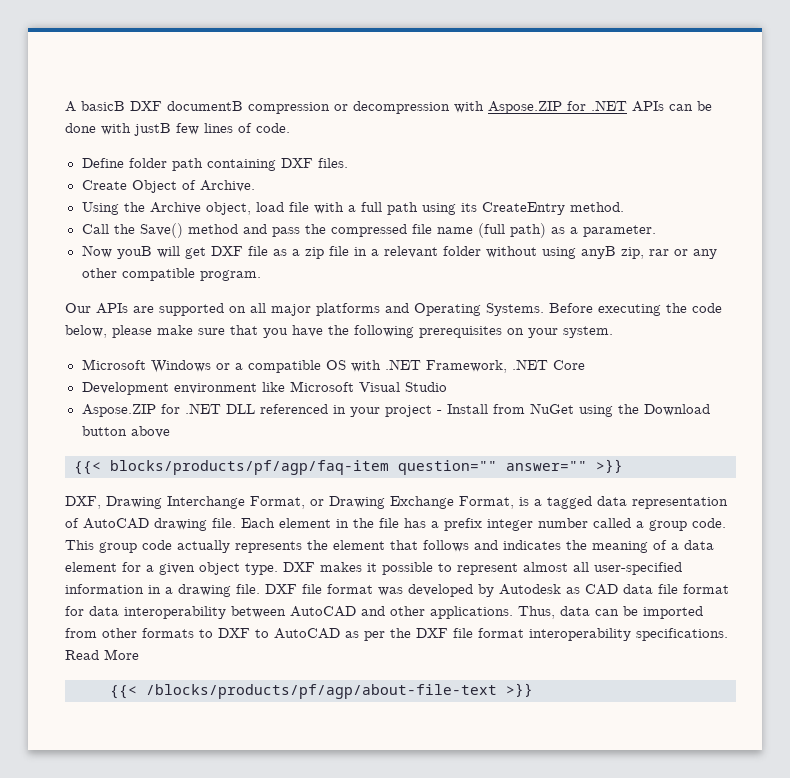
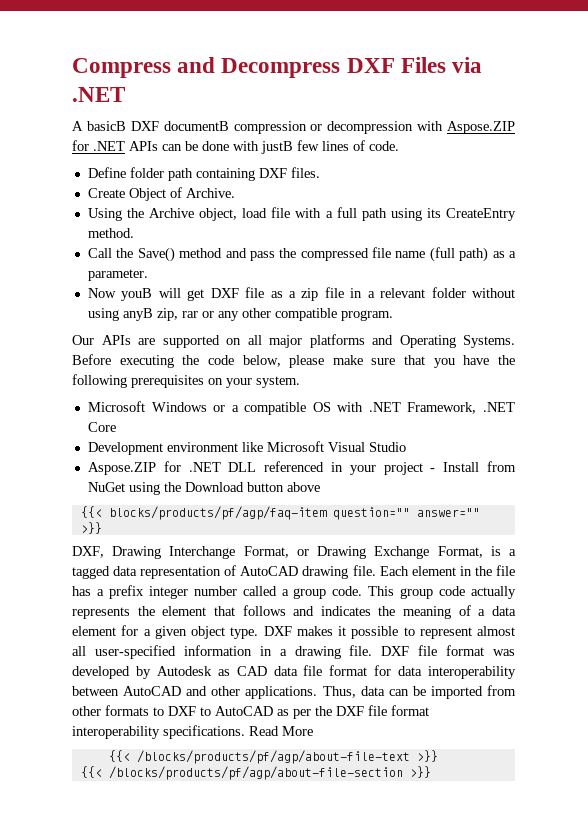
+ Compress and Decompress DXF Files via .NET
+ {{< /blocks/products/pf/agp/about-file-section >}}

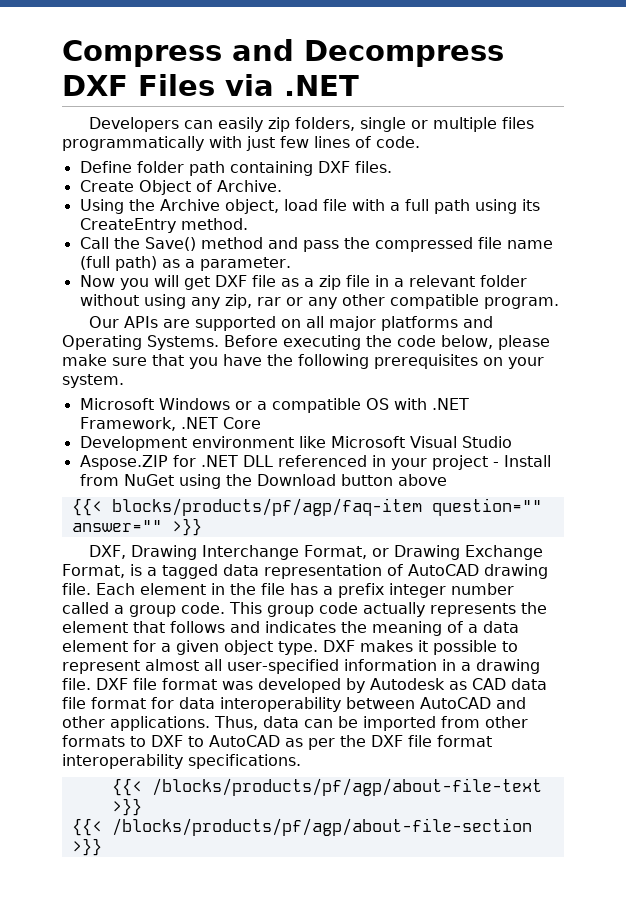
- A basicВ DXF documentВ compression or decompression with Aspose.ZIP for .NET APIs can be done with justВ few lines of code.
+ Developers can easily zip folders, single or multiple files programmatically with just few lines of code.
- Now youВ will get DXF file as a zip file in a relevant folder without using anyВ zip, rar or any other compatible program.
+ Now you will get DXF file as a zip file in a relevant folder without using any zip, rar or any other compatible program.
- Read More

